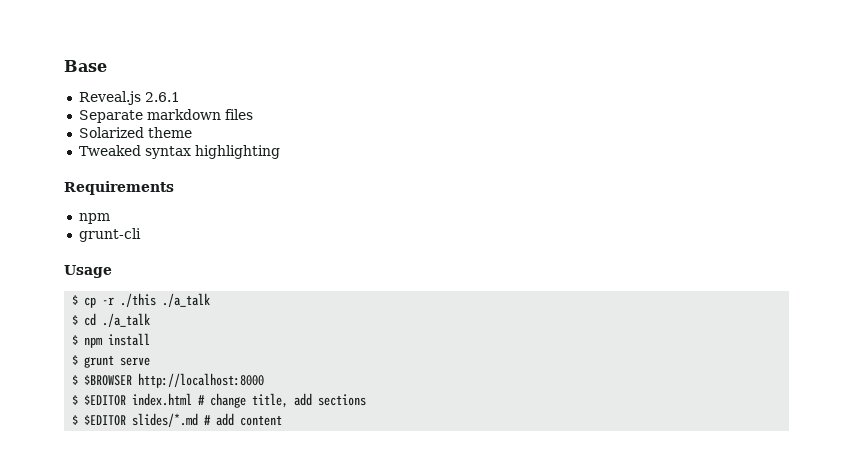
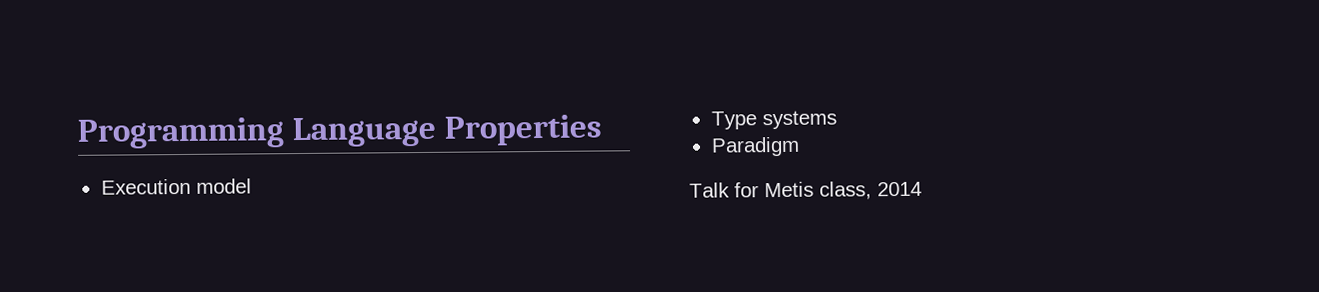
- Base
- Reveal.js 2.6.1
- Separate markdown files
- Solarized theme
- Tweaked syntax highlighting
- Requirements
- npm
- grunt-cli
- Usage
- $ cp -r ./this ./a_talk
- $ cd ./a_talk
- $ npm install
- $ grunt serve
- $ $BROWSER http://localhost:8000
- $ $EDITOR index.html # change title, add sections
- $ $EDITOR slides/*.md # add content
+ Programming Language Properties
+ Execution model
+ Type systems
+ Paradigm
+ Talk for Metis class, 2014

